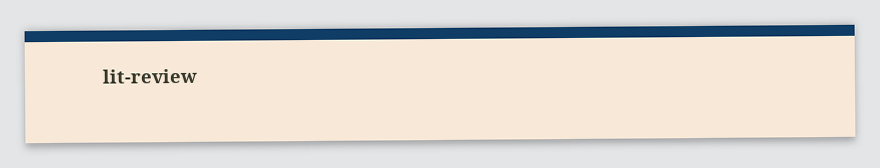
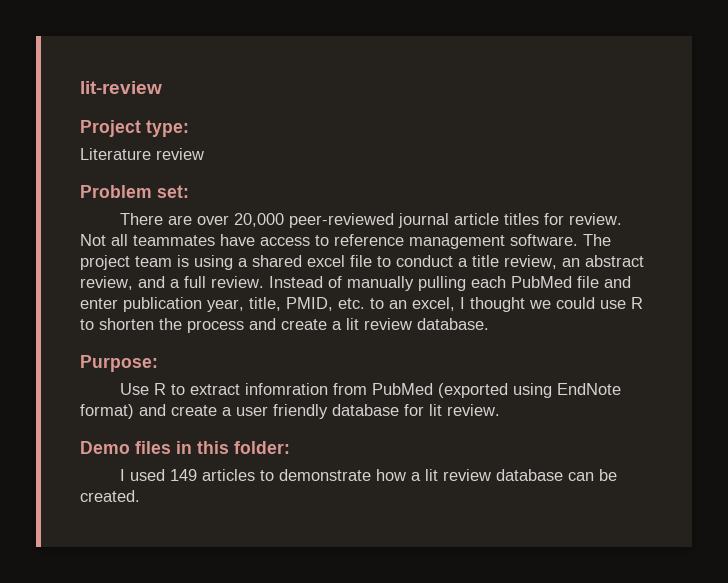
+ Project type:
+ Literature review
+ Problem set:
+ There are over 20,000 peer-reviewed journal article titles for review. Not all teammates have access to reference management software. The project team is using a shared excel file to conduct a title review, an abstract review, and a full review. Instead of manually pulling each PubMed file and enter publication year, title, PMID, etc. to an excel, I thought we could use R to shorten the process and create a lit review database.
+ Purpose:
+ Use R to extract infomration from PubMed (exported using EndNote format) and create a user friendly database for lit review.
+ Demo files in this folder:
+ I used 149 articles to demonstrate how a lit review database can be created.

